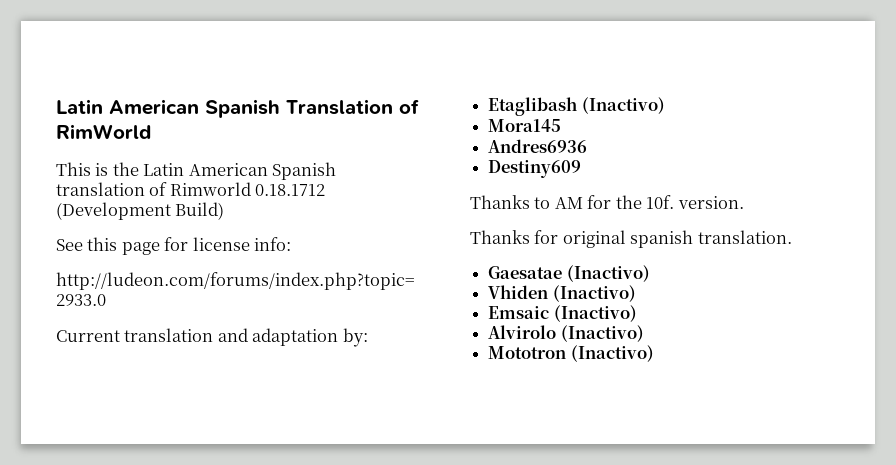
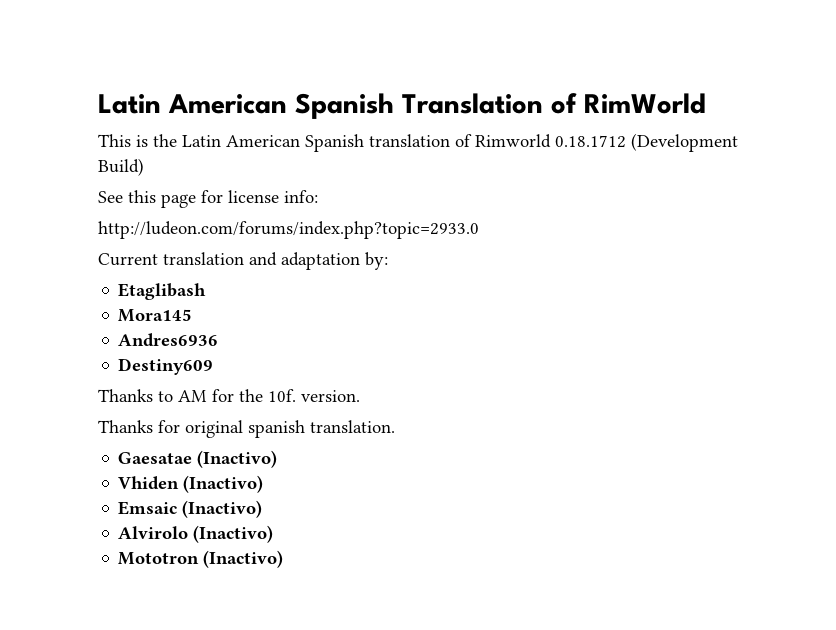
- Etaglibash (Inactivo)
+ Etaglibash

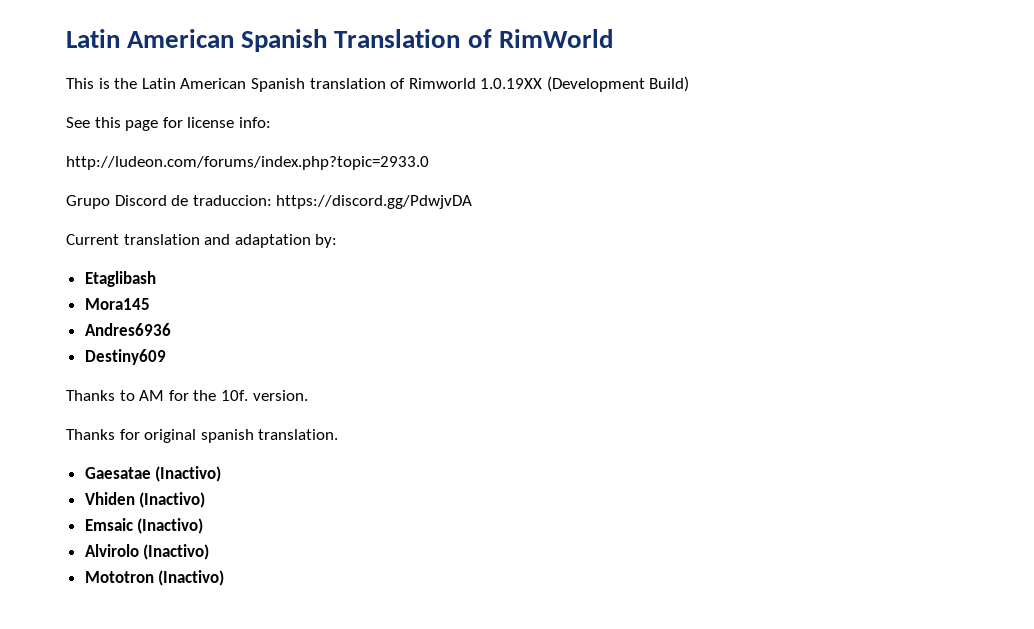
- This is the Latin American Spanish translation of Rimworld 0.18.1712 (Development Build)
+ This is the Latin American Spanish translation of Rimworld 1.0.19XX (Development Build)
+ Grupo Discord de traduccion: https://discord.gg/PdwjvDA

